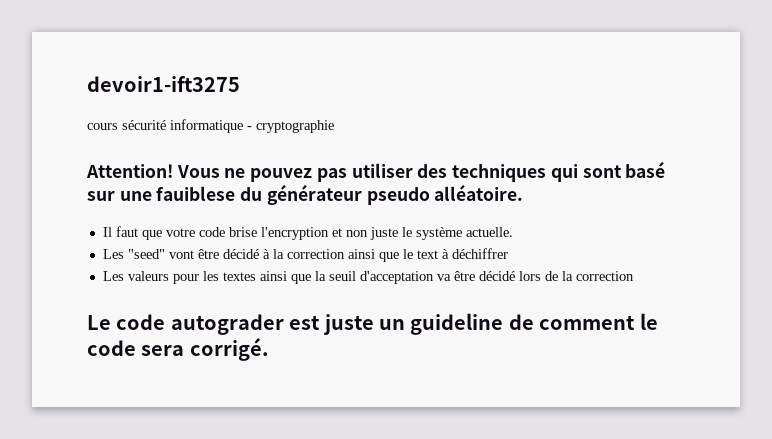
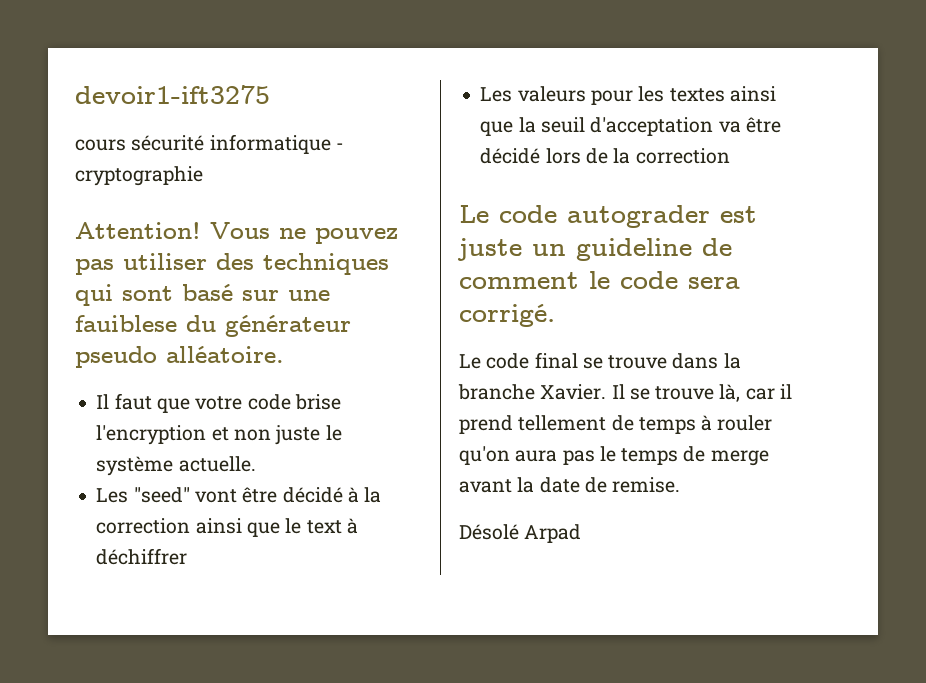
+ Le code final se trouve dans la branche Xavier. Il se trouve là, car il prend tellement de temps à rouler qu'on aura pas le temps de merge avant la date de remise.
+ Désolé Arpad

